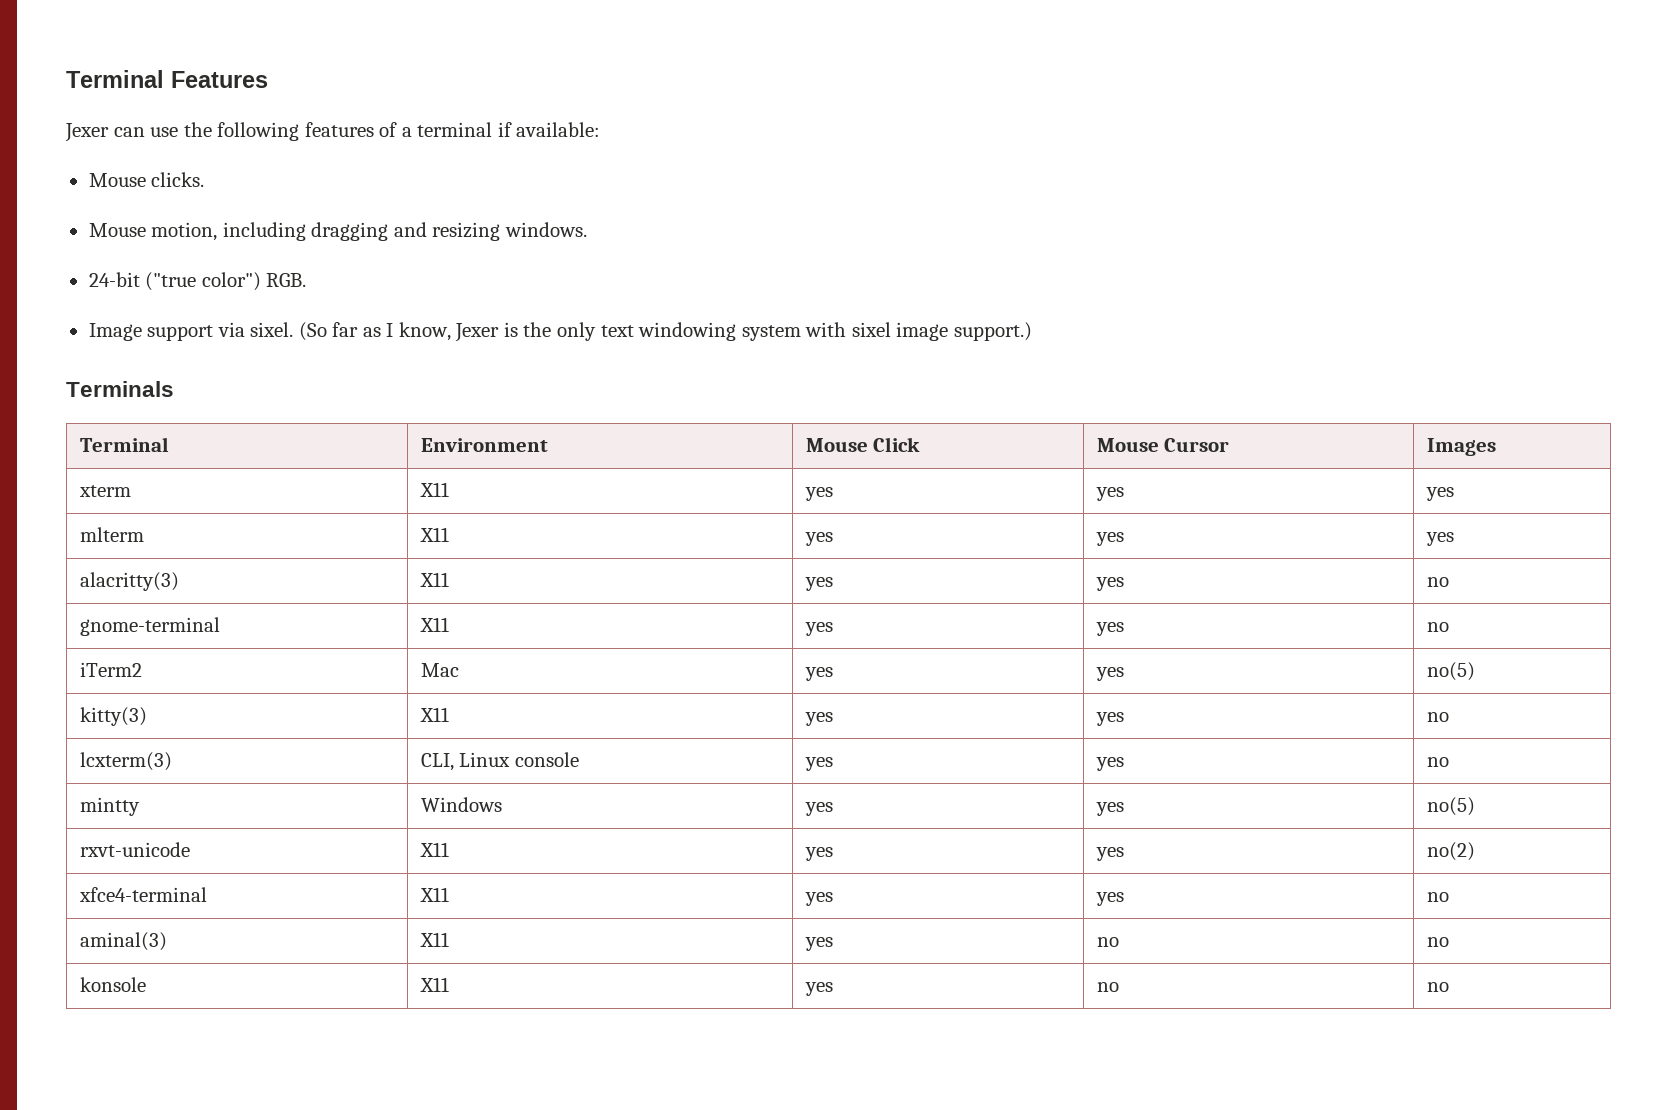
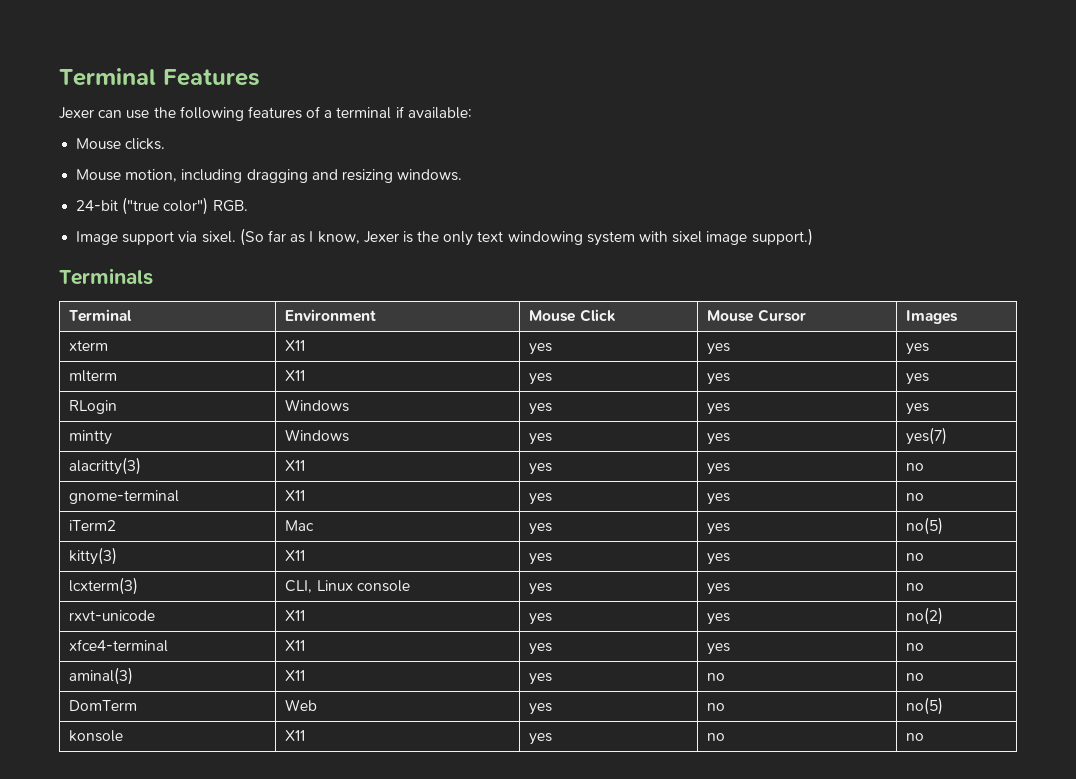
+ RLogin | Windows | yes | yes | yes
+ mintty | Windows | yes | yes | yes(7)
- mintty | Windows | yes | yes | no(5)
+ DomTerm | Web | yes | no | no(5)

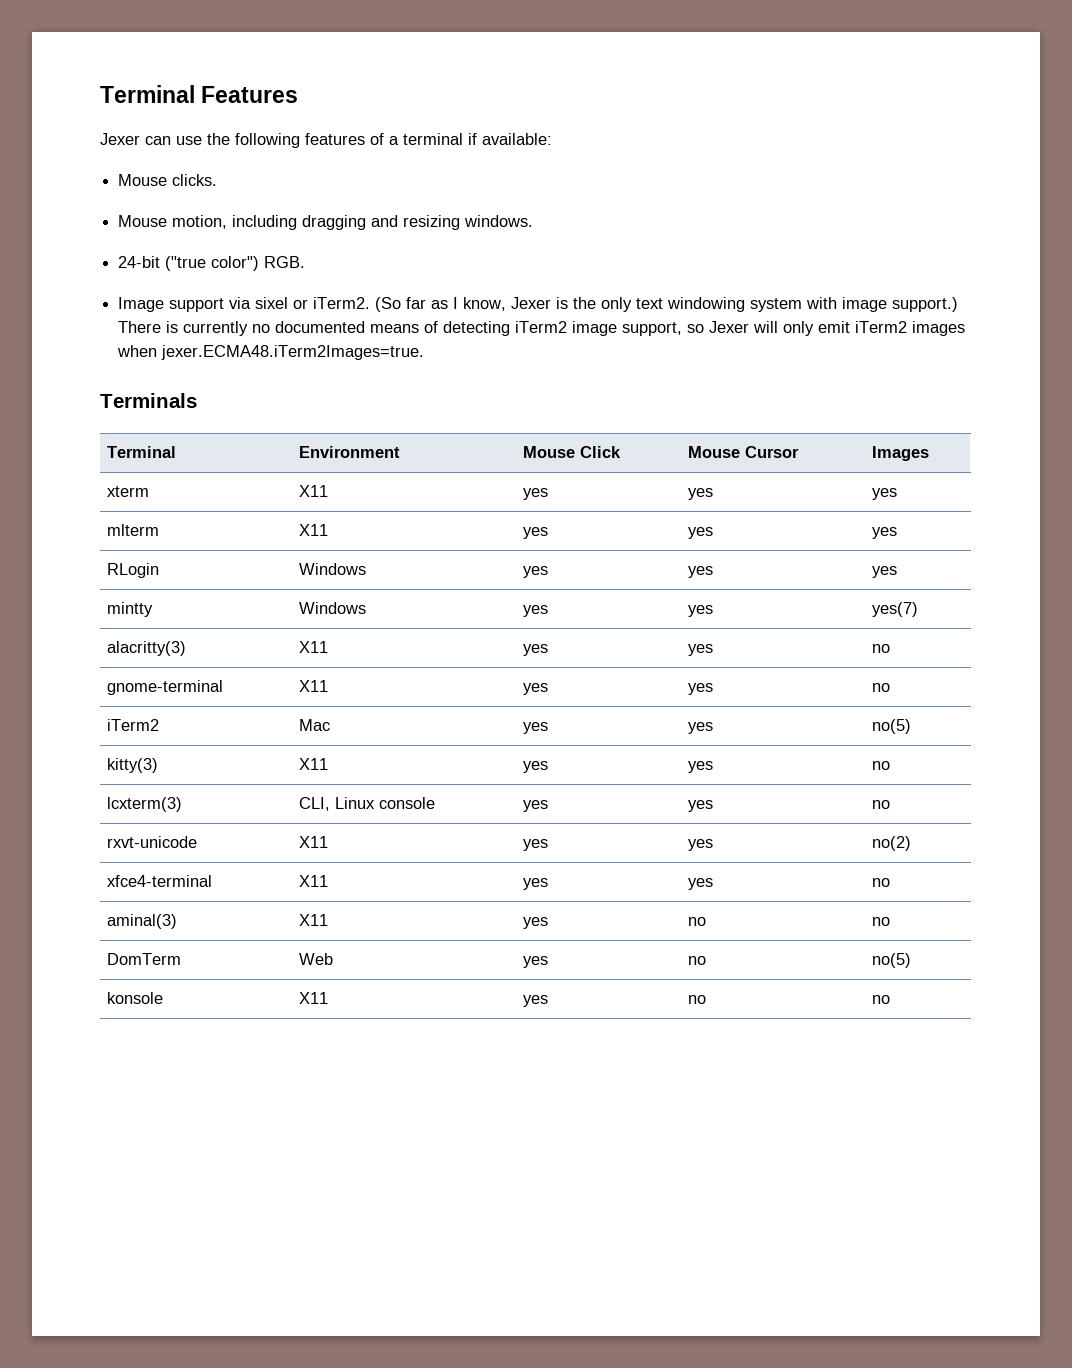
- Image support via sixel.
+ Image support via sixel or iTerm2.
- (So far as I know, Jexer is the only text windowing system with sixel image support.)
+ (So far as I know, Jexer is the only text windowing system with image support.) There is currently no documented means of detecting iTerm2 image support, so Jexer will only emit iTerm2 images when jexer.ECMA48.iTerm2Images=true.

